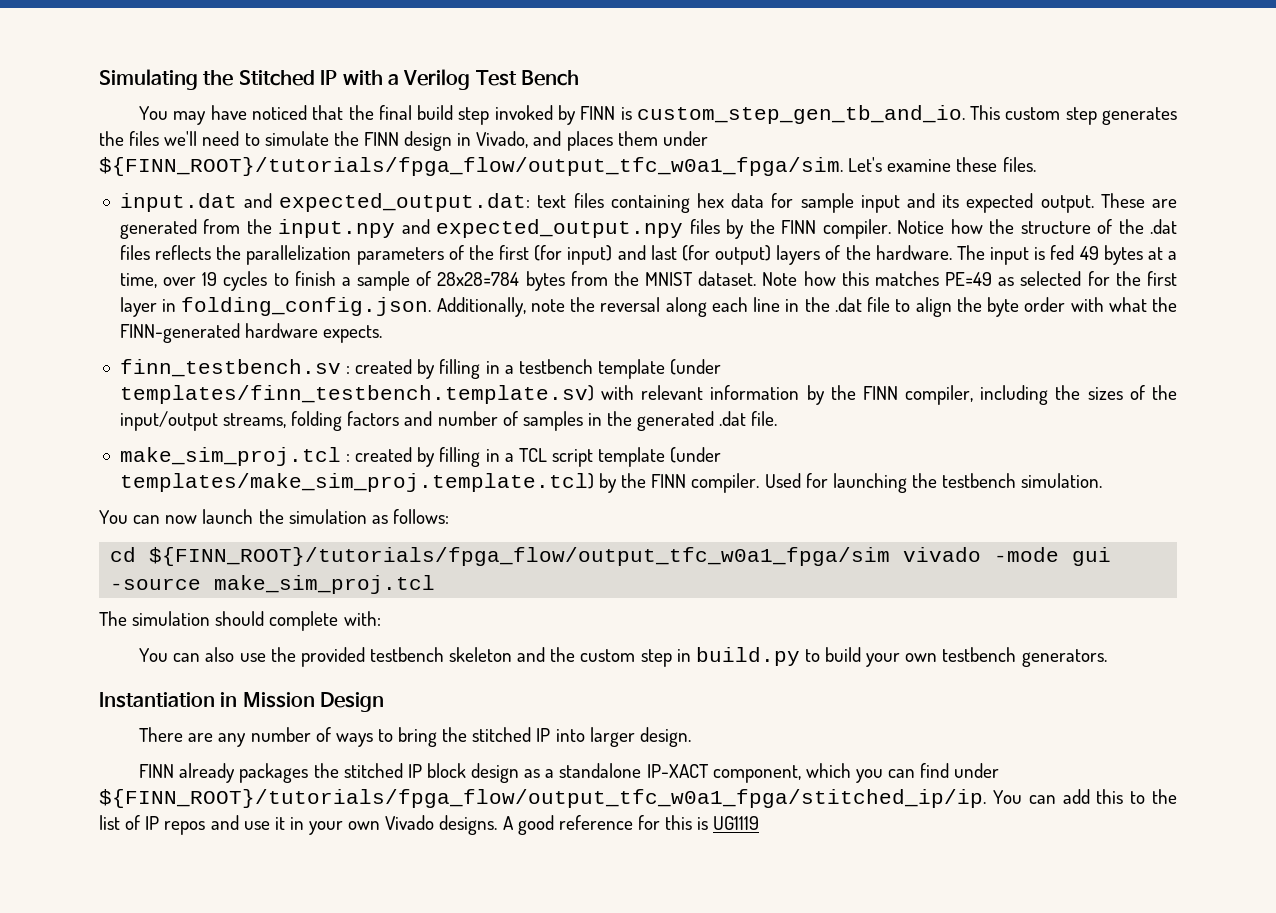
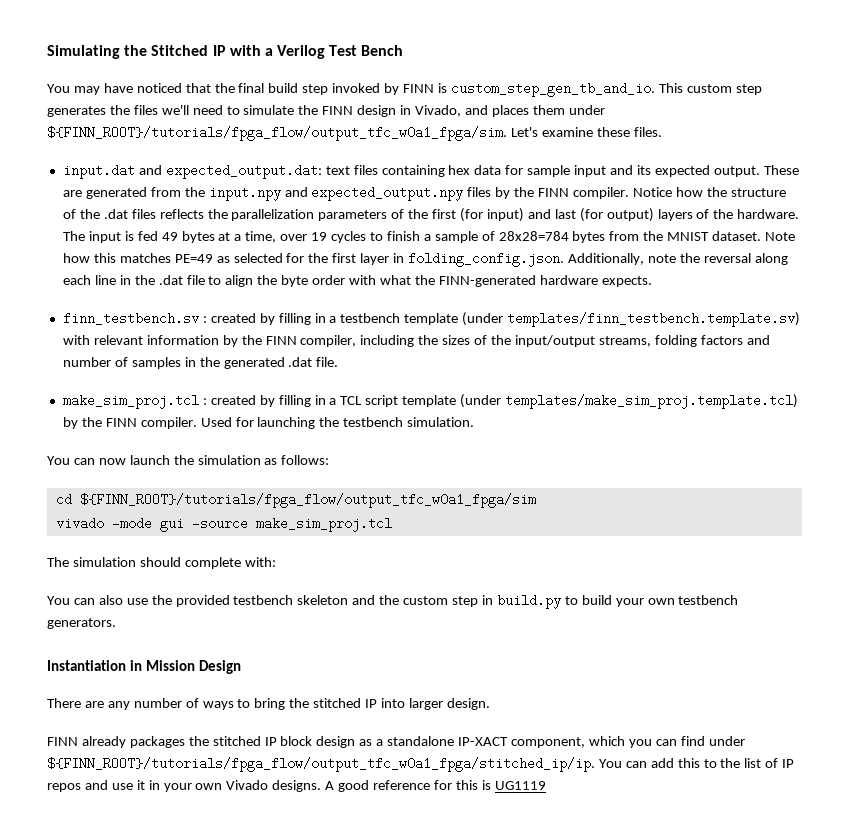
- cd ${FINN_ROOT}/tutorials/fpga_flow/output_tfc_w0a1_fpga/sim vivado -mode gui -source make_sim_proj.tcl
+ cd ${FINN_ROOT}/tutorials/fpga_flow/output_tfc_w0a1_fpga/sim
+ vivado -mode gui -source make_sim_proj.tcl

